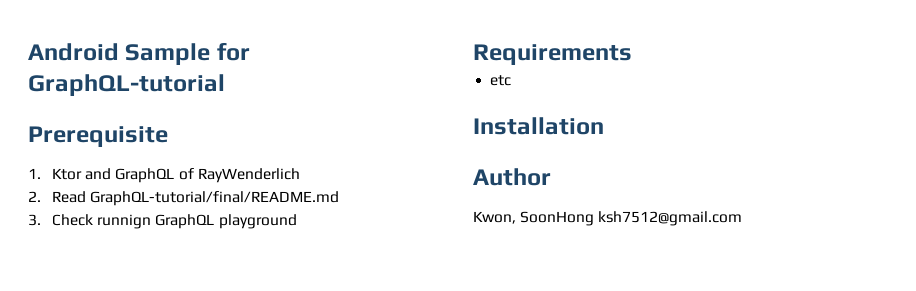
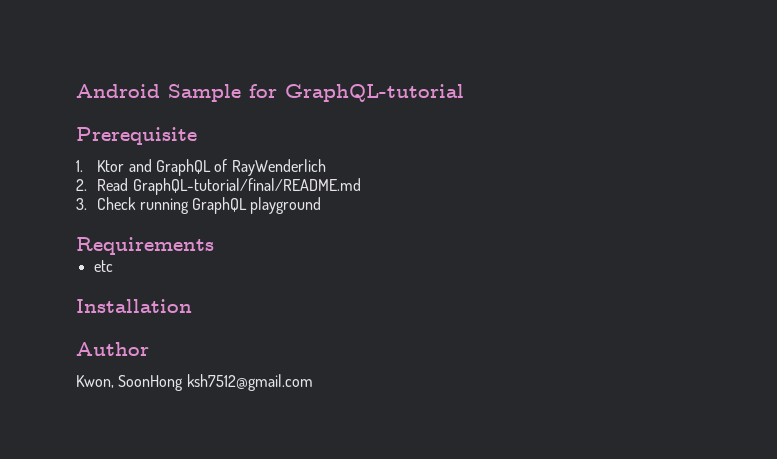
- 3. Check runnign GraphQL playground
+ 3. Check running GraphQL playground

